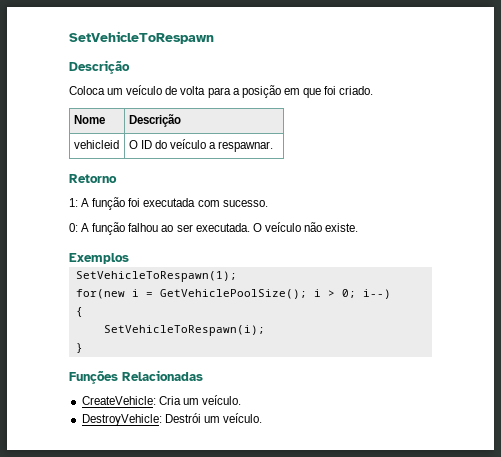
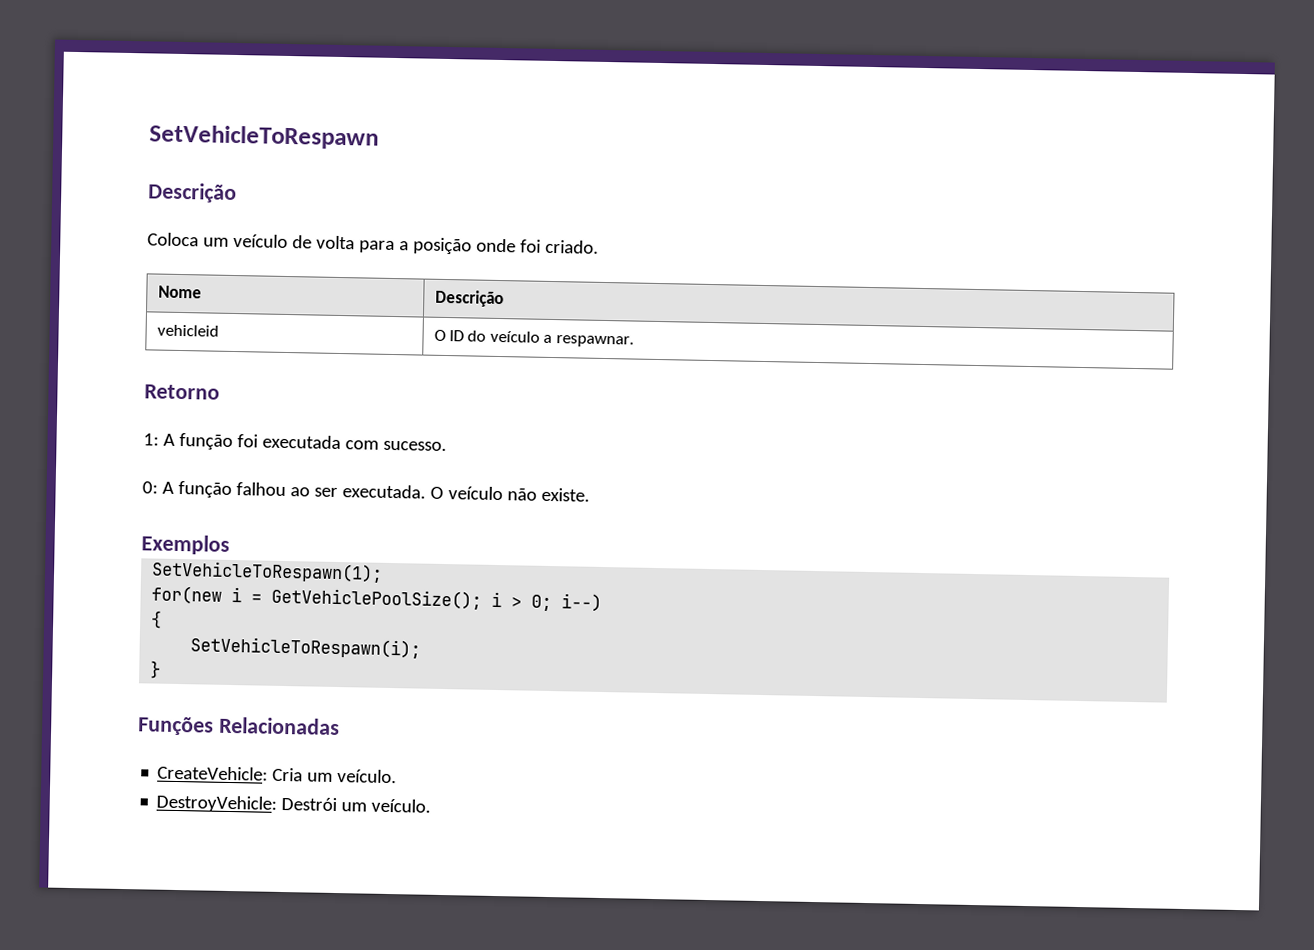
- Coloca um veículo de volta para a posição em que foi criado.
+ Coloca um veículo de volta para a posição onde foi criado.

